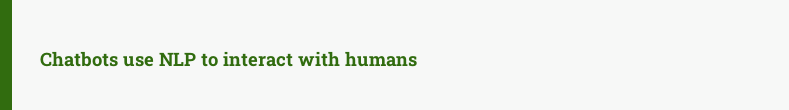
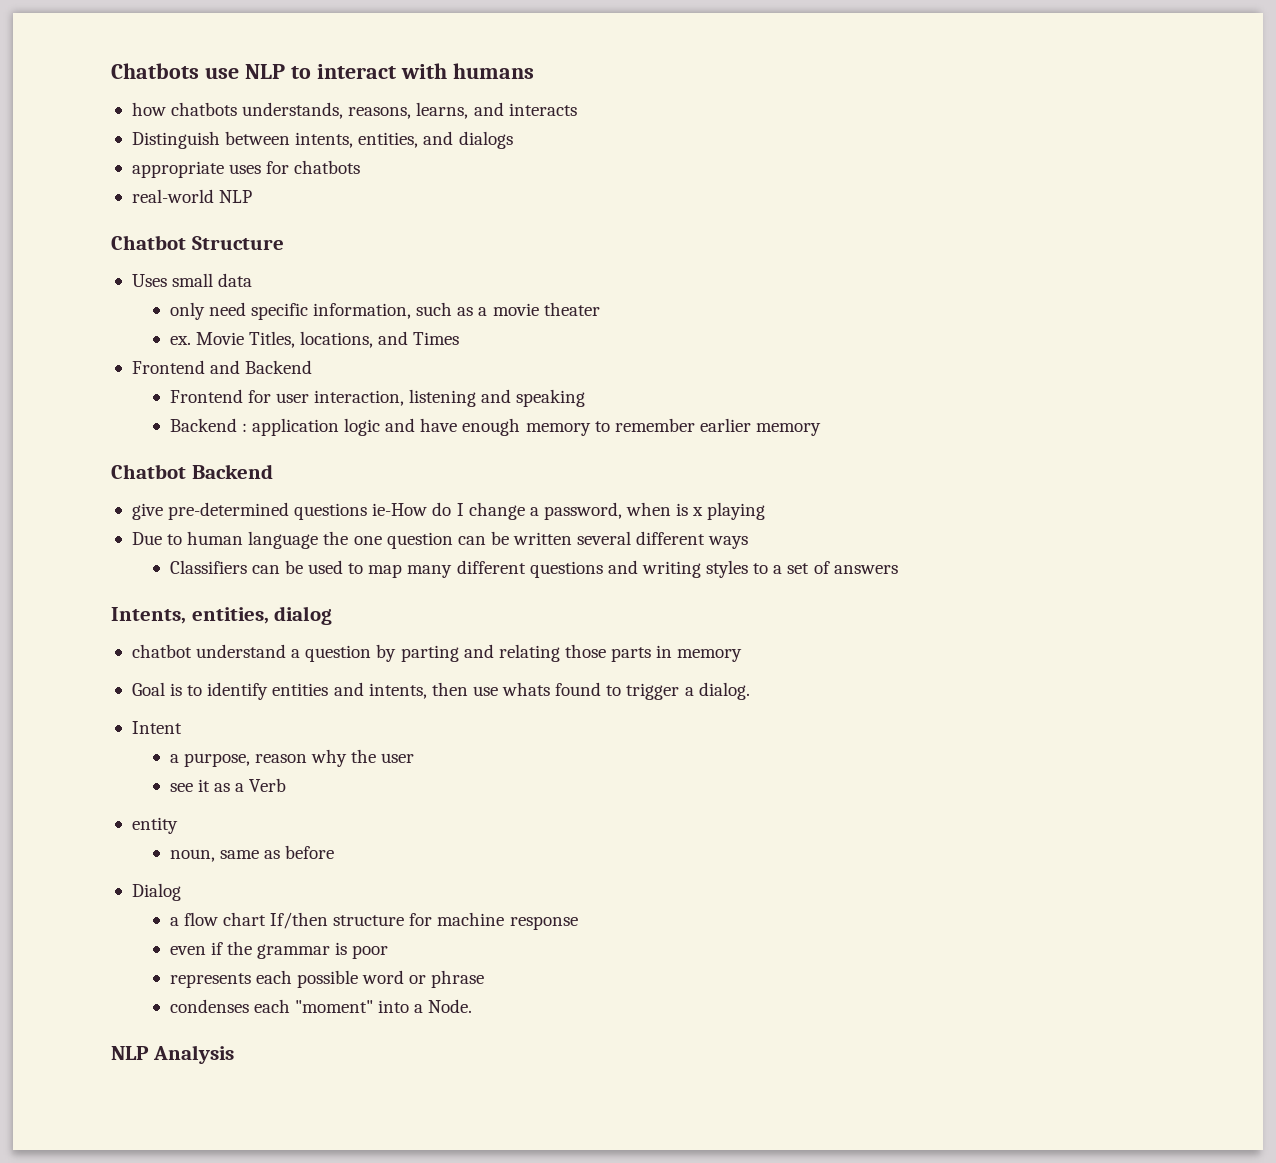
+ how chatbots understands, reasons, learns, and interacts
+ Distinguish between intents, entities, and dialogs
+ appropriate uses for chatbots
+ real-world NLP
+ Chatbot Structure
+ Uses small data
+ only need specific information, such as a movie theater
+ ex. Movie Titles, locations, and Times
+ Frontend and Backend
+ Frontend for user interaction, listening and speaking
+ Backend : application logic and have enough memory to remember earlier memory
+ Chatbot Backend
+ give pre-determined questions ie-How do I change a password, when is x playing
+ Due to human language the one question can be written several different ways
+ Classifiers can be used to map many different questions and writing styles to a set of answers
+ Intents, entities, dialog
+ chatbot understand a question by parting and relating those parts in memory
+ Goal is to identify entities and intents, then use whats found to trigger a dialog.
+ Intent
+ a purpose, reason why the user
+ see it as a Verb
+ entity
+ noun, same as before
+ Dialog
+ a flow chart If/then structure for machine response
+ even if the grammar is poor
+ represents each possible word or phrase
+ condenses each "moment" into a Node.
+ NLP Analysis

